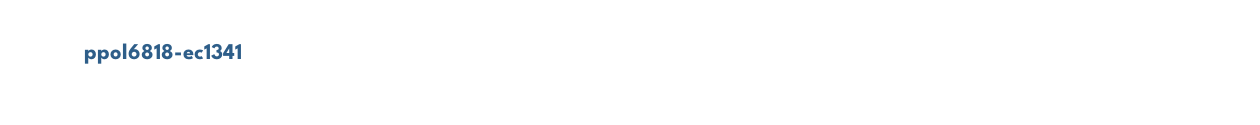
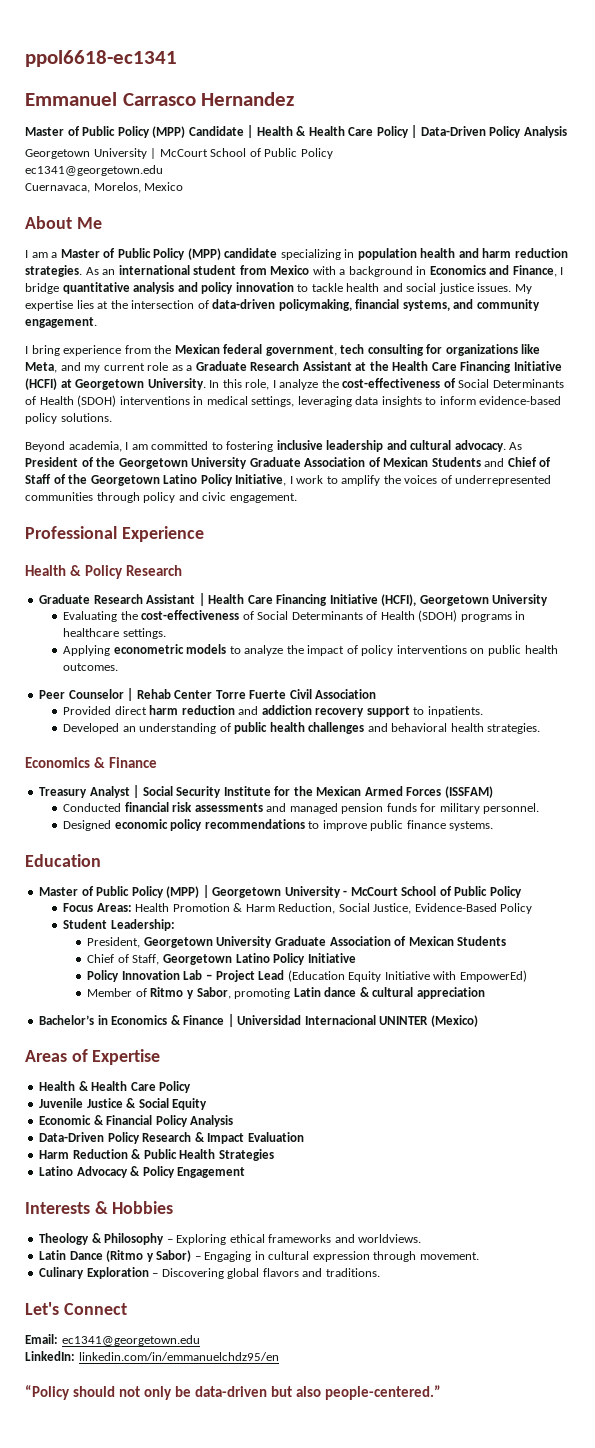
- ppol6818-ec1341
+ ppol6618-ec1341
+ Emmanuel Carrasco Hernandez
+ Master of Public Policy (MPP) Candidate | Health & Health Care Policy | Data-Driven Policy Analysis
+ Georgetown University | McCourt School of Public Policy
+ ec1341@georgetown.edu
+ Cuernavaca, Morelos, Mexico
+ About Me
+ I am a Master of Public Policy (MPP) candidate specializing in population health and harm reduction strategies. As an international student from Mexico with a background in Economics and Finance, I bridge quantitative analysis and policy innovation to tackle health and social justice issues. My expertise lies at the intersection of data-driven policymaking, financial systems, and community engagement.
+ I bring experience from the Mexican federal government, tech consulting for organizations like Meta, and my current role as a Graduate Research Assistant at the Health Care Financing Initiative (HCFI) at Georgetown University. In this role, I analyze the cost-effectiveness of Social Determinants of Health (SDOH) interventions in medical settings, leveraging data insights to inform evidence-based policy solutions.
+ Beyond academia, I am committed to fostering inclusive leadership and cultural advocacy. As President of the Georgetown University Graduate Association of Mexican Students and Chief of Staff of the Georgetown Latino Policy Initiative, I work to amplify the voices of underrepresented communities through policy and civic engagement.
+ Professional Experience
+ Health & Policy Research
+ Graduate Research Assistant | Health Care Financing Initiative (HCFI), Georgetown University
+ Evaluating the cost-effectiveness of Social Determinants of Health (SDOH) programs in healthcare settings.
+ Applying econometric models to analyze the impact of policy interventions on public health outcomes.
+ Peer Counselor | Rehab Center Torre Fuerte Civil Association
+ Provided direct harm reduction and addiction recovery support to inpatients.
+ Developed an understanding of public health challenges and behavioral health strategies.
+ Economics & Finance
+ Treasury Analyst | Social Security Institute for the Mexican Armed Forces (ISSFAM)
+ Conducted financial risk assessments and managed pension funds for military personnel.
+ Designed economic policy recommendations to improve public finance systems.
+ Education
+ Master of Public Policy (MPP) | Georgetown University - McCourt School of Public Policy
+ Focus Areas: Health Promotion & Harm Reduction, Social Justice, Evidence-Based Policy
+ Student Leadership:
+ President, Georgetown University Graduate Association of Mexican Students
+ Chief of Staff, Georgetown Latino Policy Initiative
+ Policy Innovation Lab – Project Lead (Education Equity Initiative with EmpowerEd)
+ Member of Ritmo y Sabor, promoting Latin dance & cultural appreciation
+ Bachelor’s in Economics & Finance | Universidad Internacional UNINTER (Mexico)
+ Areas of Expertise
+ Health & Health Care Policy
+ Juvenile Justice & Social Equity
+ Economic & Financial Policy Analysis
+ Data-Driven Policy Research & Impact Evaluation
+ Harm Reduction & Public Health Strategies
+ Latino Advocacy & Policy Engagement
+ Interests & Hobbies
+ Theology & Philosophy – Exploring ethical frameworks and worldviews.
+ Latin Dance (Ritmo y Sabor) – Engaging in cultural expression through movement.
+ Culinary Exploration – Discovering global flavors and traditions.
+ Let's Connect
+ Email: ec1341@georgetown.edu
+ LinkedIn: linkedin.com/in/emmanuelchdz95/en
+ “Policy should not only be data-driven but also people-centered.”

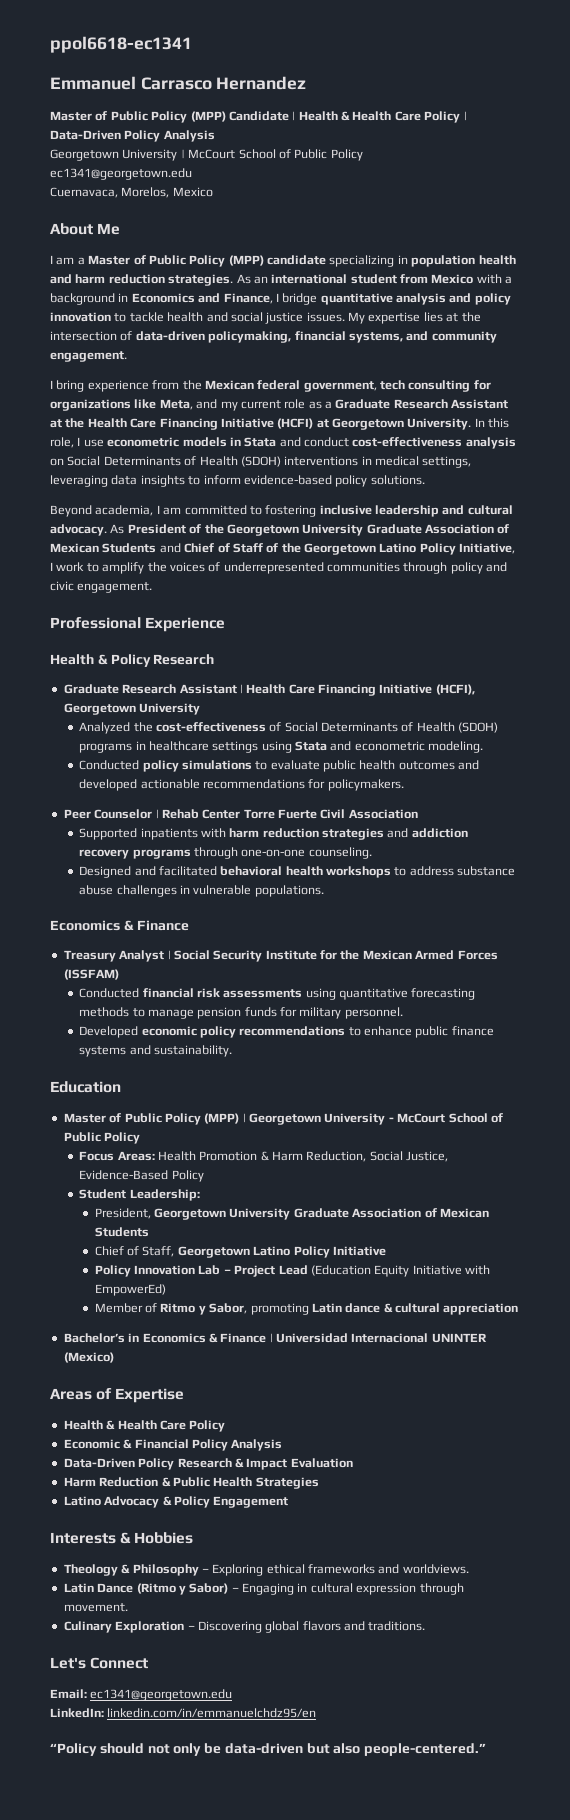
- In this role, I analyze the cost-effectiveness of Social Determinants of Health (SDOH) interventions in medical settings, leveraging data insights to inform evidence-based policy solutions.
+ In this role, I use econometric models in Stata and conduct cost-effectiveness analysis on Social Determinants of Health (SDOH) interventions in medical settings, leveraging data insights to inform evidence-based policy solutions.
- Evaluating the cost-effectiveness of Social Determinants of Health (SDOH) programs in healthcare settings.
- Applying econometric models to analyze the impact of policy interventions on public health outcomes.
+ Analyzed the cost-effectiveness of Social Determinants of Health (SDOH) programs in healthcare settings using Stata and econometric modeling.
+ Conducted policy simulations to evaluate public health outcomes and developed actionable recommendations for policymakers.
- Provided direct harm reduction and addiction recovery support to inpatients.
- Developed an understanding of public health challenges and behavioral health strategies.
+ Supported inpatients with harm reduction strategies and addiction recovery programs through one-on-one counseling.
+ Designed and facilitated behavioral health workshops to address substance abuse challenges in vulnerable populations.
- Conducted financial risk assessments and managed pension funds for military personnel.
+ Conducted financial risk assessments using quantitative forecasting methods to manage pension funds for military personnel.
- Designed economic policy recommendations to improve public finance systems.
+ Developed economic policy recommendations to enhance public finance systems and sustainability.
- Juvenile Justice & Social Equity

